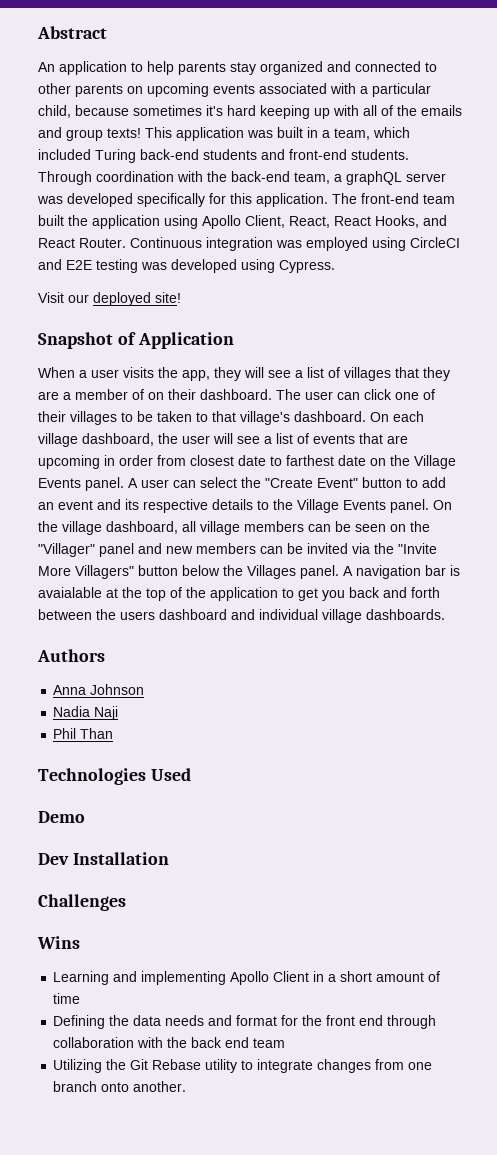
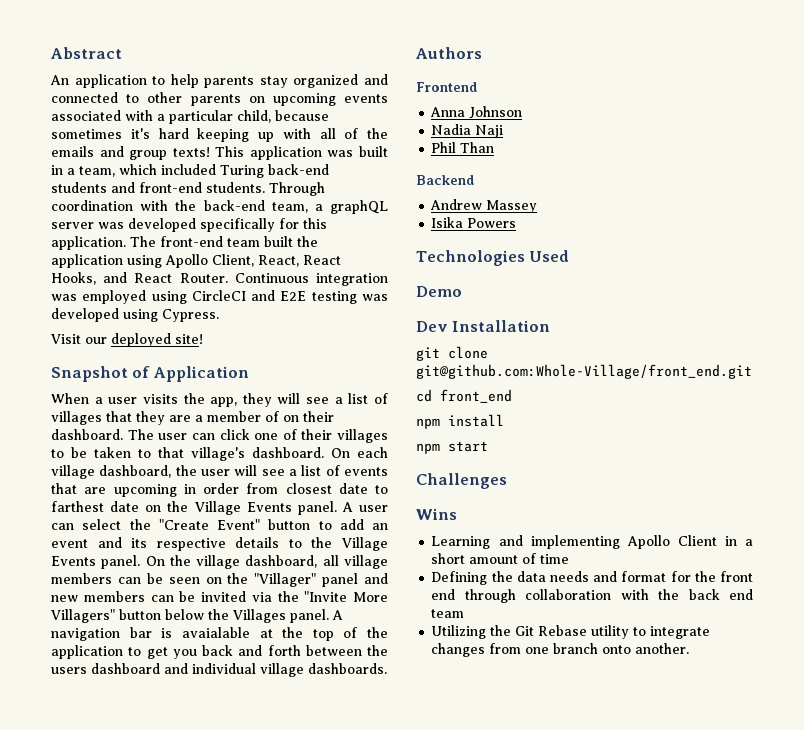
+ Frontend
+ Backend
+ Andrew Massey
+ Isika Powers
+ git clone git@github.com:Whole-Village/front_end.git
+ cd front_end
+ npm install
+ npm start

